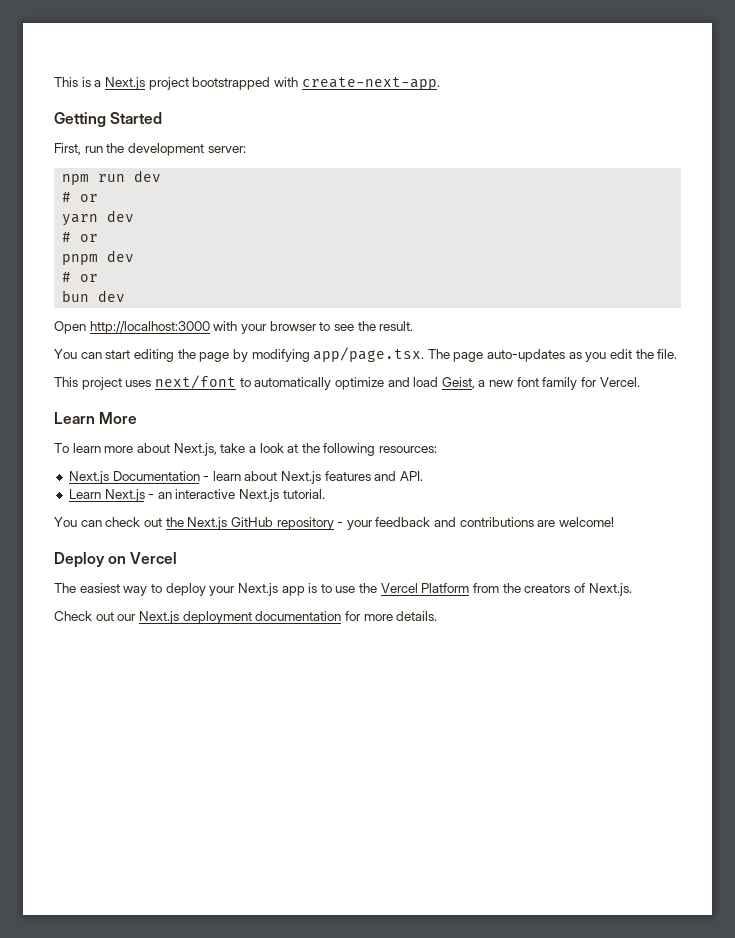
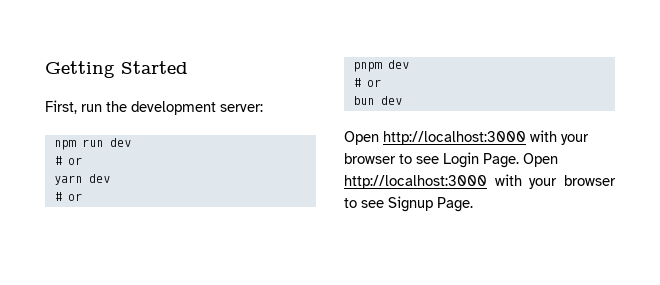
- This is a Next.js project bootstrapped with create-next-app.
- Open http://localhost:3000 with your browser to see the result.
- You can start editing the page by modifying app/page.tsx. The page auto-updates as you edit the file.
- This project uses next/font to automatically optimize and load Geist, a new font family for Vercel.
- Learn More
- To learn more about Next.js, take a look at the following resources:
- Next.js Documentation - learn about Next.js features and API.
- Learn Next.js - an interactive Next.js tutorial.
- You can check out the Next.js GitHub repository - your feedback and contributions are welcome!
- Deploy on Vercel
- The easiest way to deploy your Next.js app is to use the Vercel Platform from the creators of Next.js.
- Check out our Next.js deployment documentation for more details.
+ Open http://localhost:3000 with your browser to see Login Page. Open http://localhost:3000 with your browser to see Signup Page.

